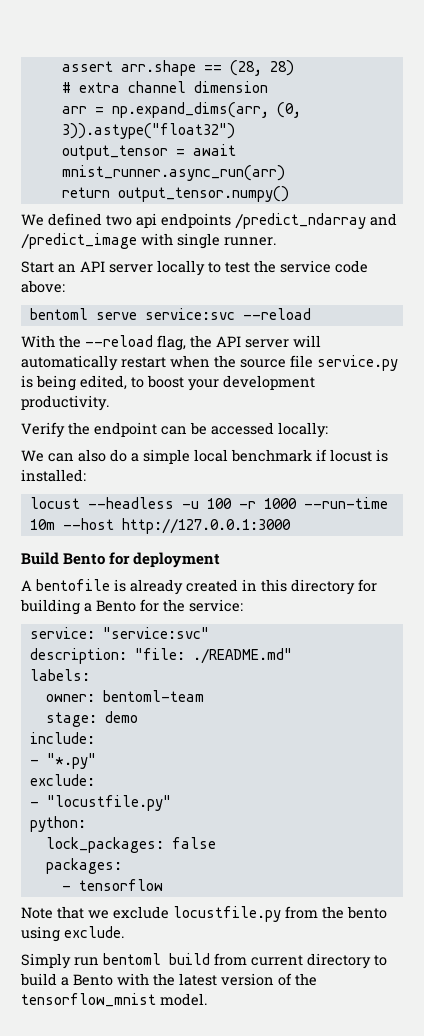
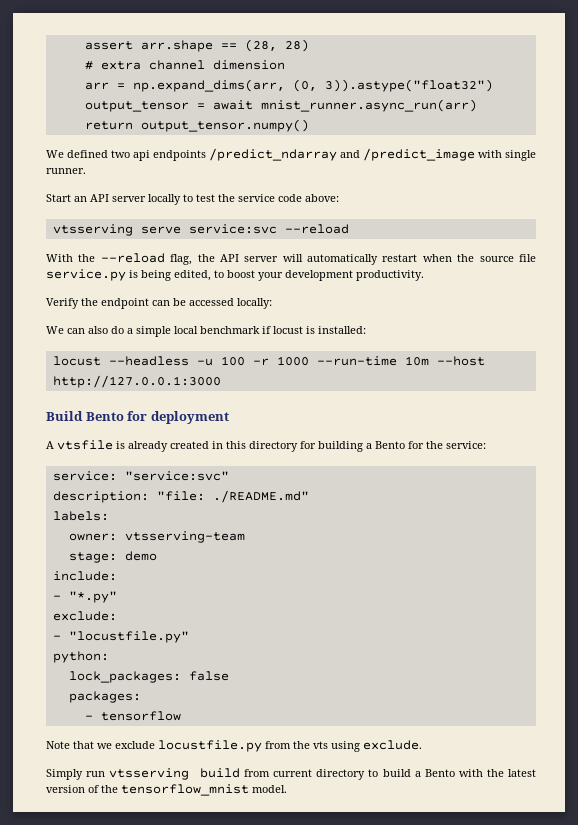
- bentoml serve service:svc --reload
+ vtsserving serve service:svc --reload
- A bentofile is already created in this directory for building a Bento for the service:
+ A vtsfile is already created in this directory for building a Bento for the service:
- owner: bentoml-team
+ owner: vtsserving-team
- Note that we exclude locustfile.py from the bento using exclude.
+ Note that we exclude locustfile.py from the vts using exclude.
- Simply run bentoml build from current directory to build a Bento with the latest version of the tensorflow_mnist model.
+ Simply run vtsserving build from current directory to build a Bento with the latest version of the tensorflow_mnist model.

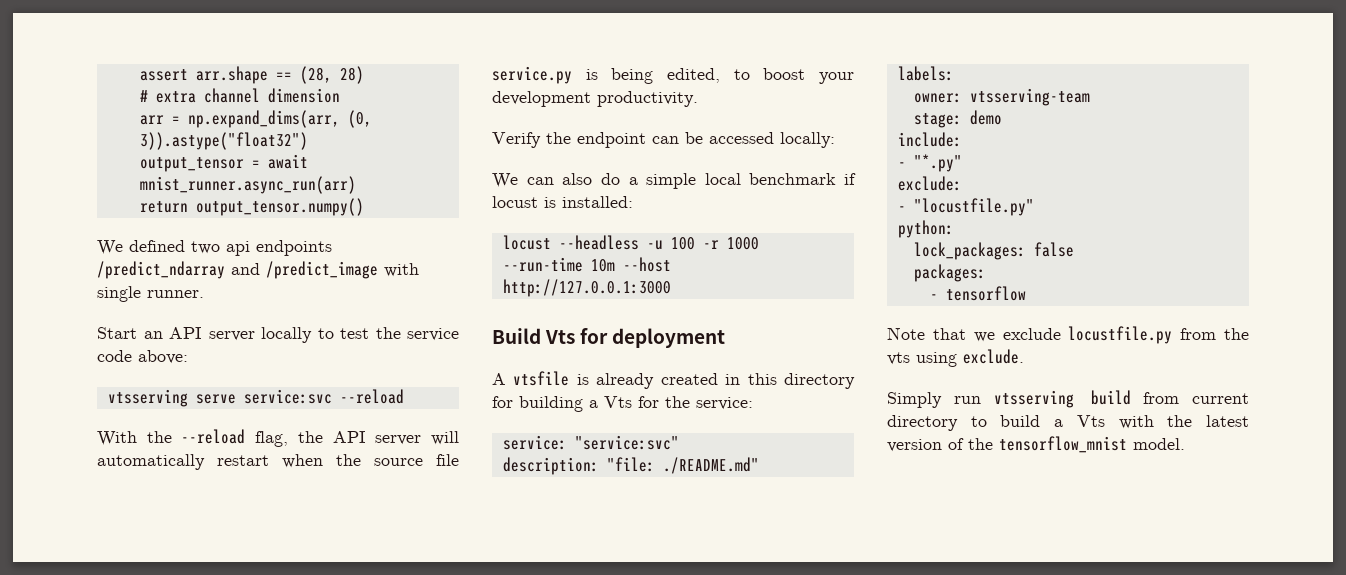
- Build Bento for deployment
+ Build Vts for deployment
- A vtsfile is already created in this directory for building a Bento for the service:
+ A vtsfile is already created in this directory for building a Vts for the service:
- Simply run vtsserving build from current directory to build a Bento with the latest version of the tensorflow_mnist model.
+ Simply run vtsserving build from current directory to build a Vts with the latest version of the tensorflow_mnist model.

